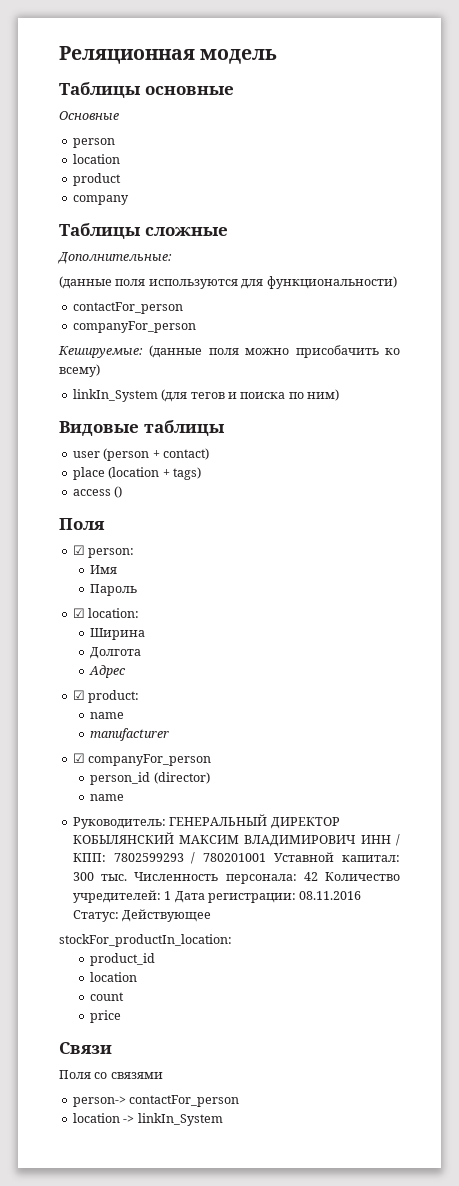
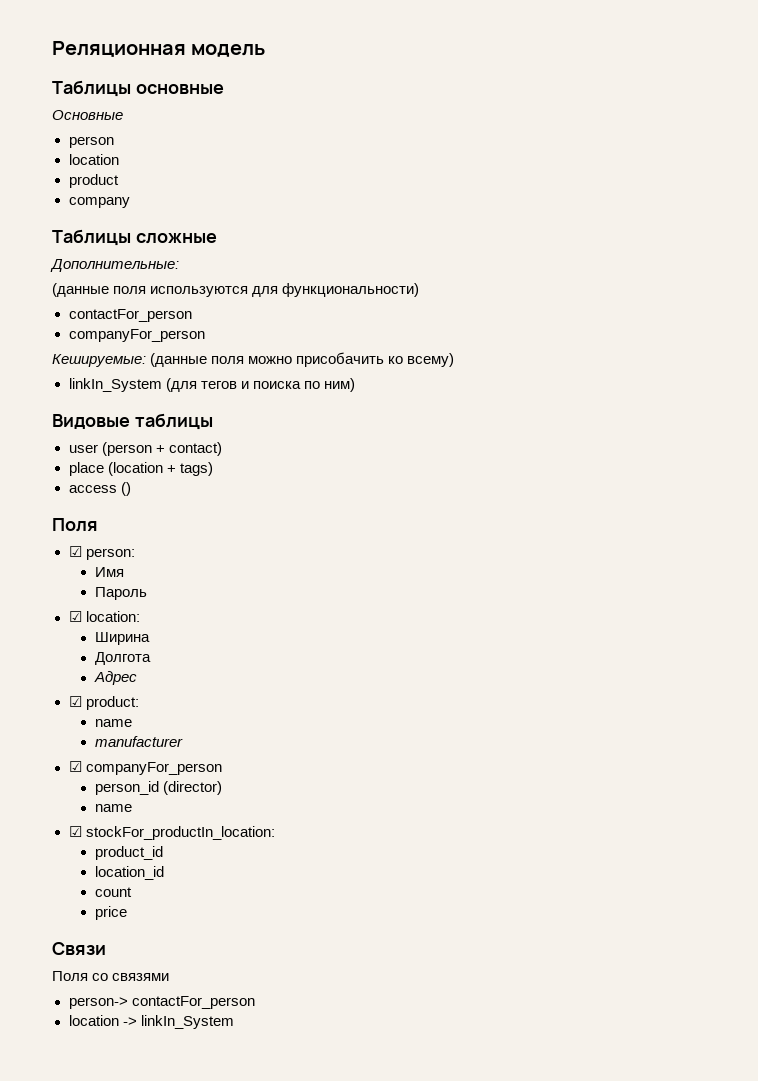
- Руководитель: ГЕНЕРАЛЬНЫЙ ДИРЕКТОР КОБЫЛЯНСКИЙ МАКСИМ ВЛАДИМИРОВИЧ ИНН / КПП: 7802599293 / 780201001 Уставной капитал: 300 тыс. Численность персонала: 42 Количество учредителей: 1 Дата регистрации: 08.11.2016 Статус: Действующее
- stockFor_productIn_location:
+ ☑ stockFor_productIn_location:
  product_id
- location
+ location_id

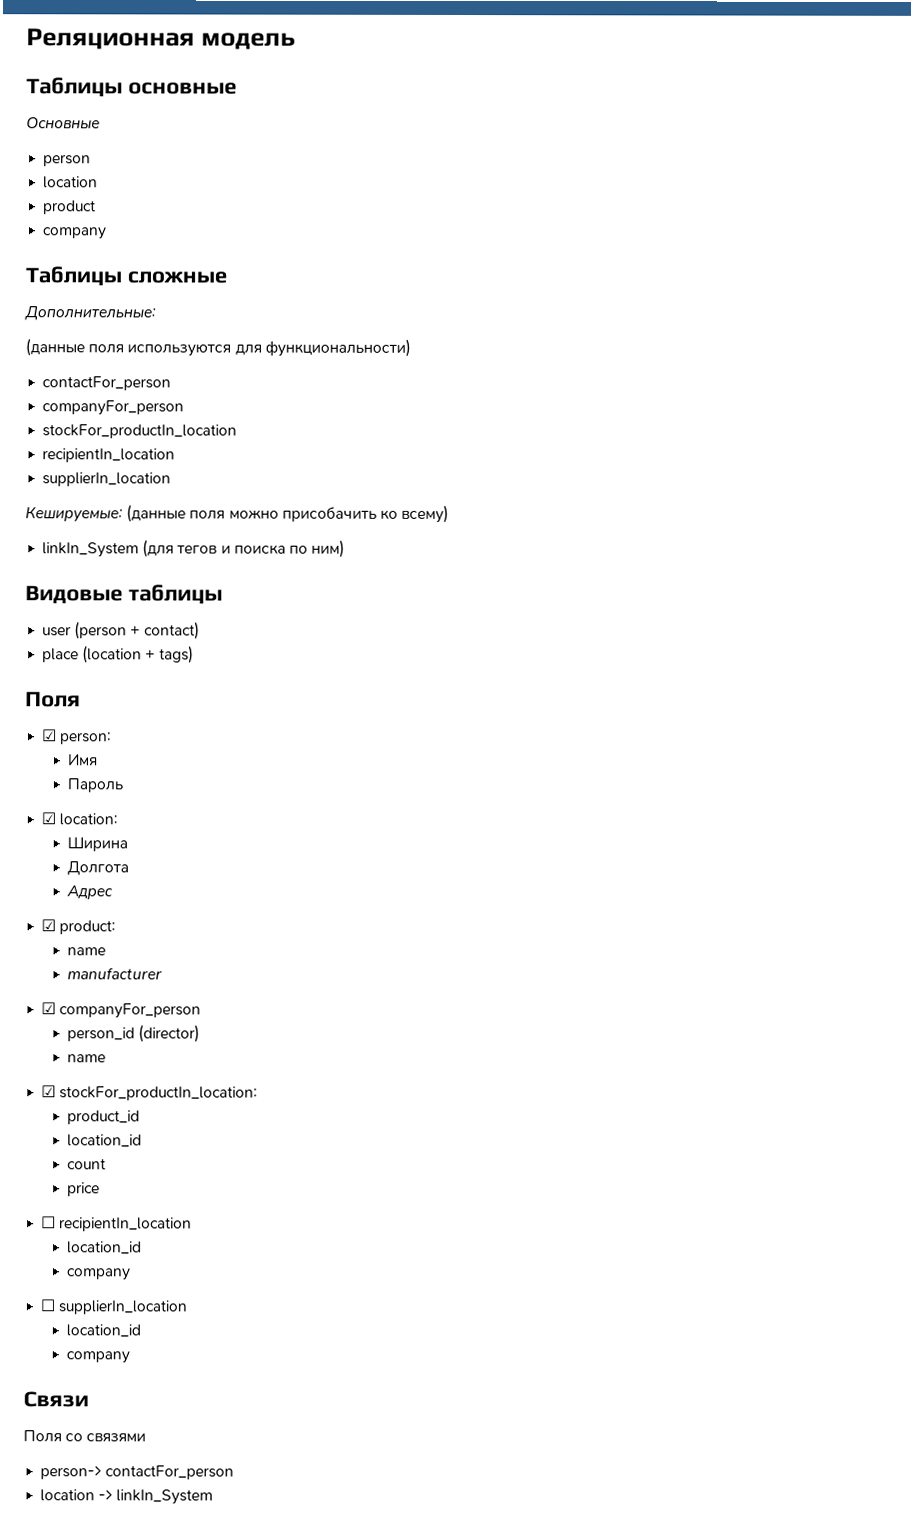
+ stockFor_productIn_location
+ recipientIn_location
+ supplierIn_location
- access ()
+ ☐ recipientIn_location
+ location_id
+ company
+ ☐ supplierIn_location
+ location_id
+ company

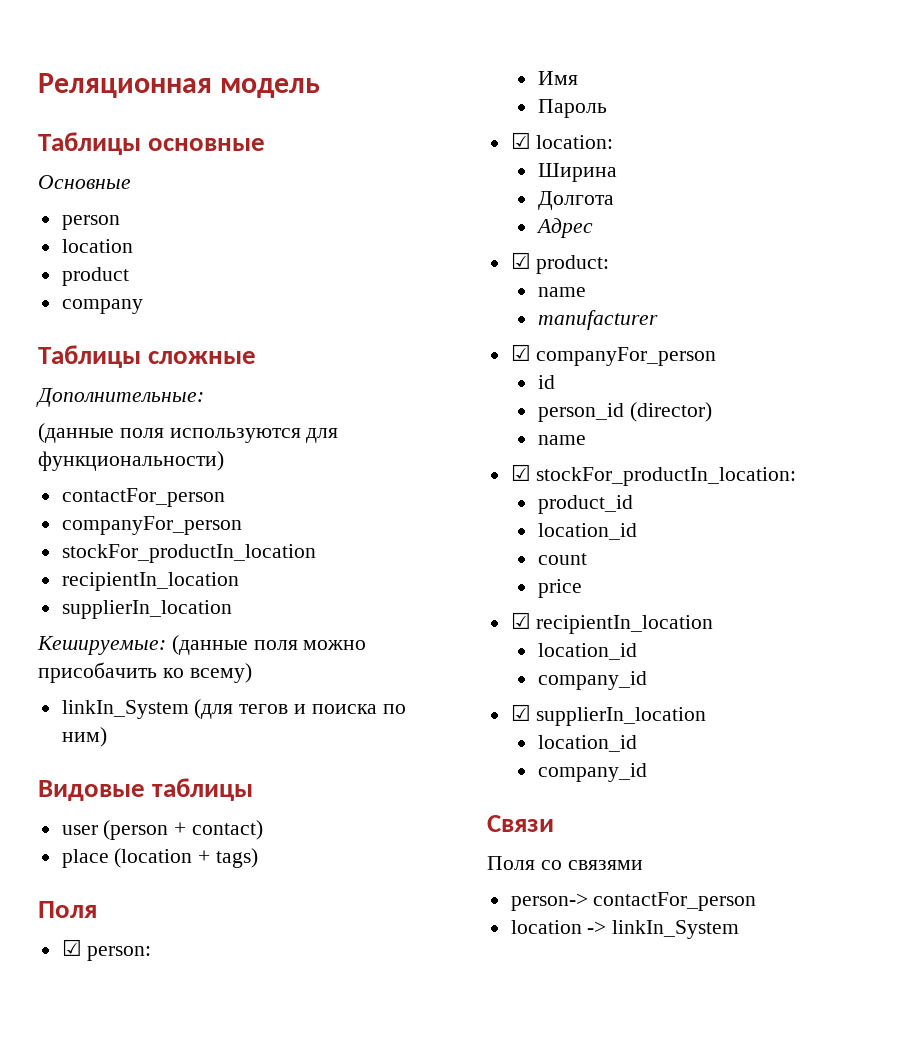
+ id
- ☐ recipientIn_location
+ ☑ recipientIn_location
  location_id
- company
- ☐ supplierIn_location
+ company_id
+ ☑ supplierIn_location
  location_id
- company
+ company_id

